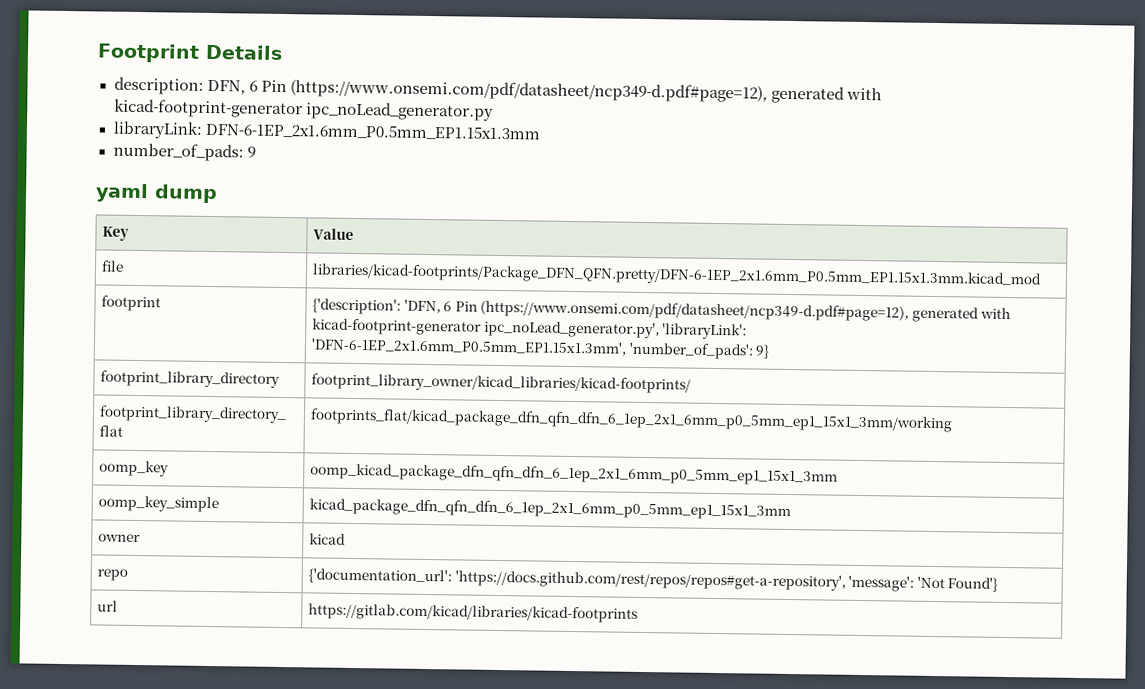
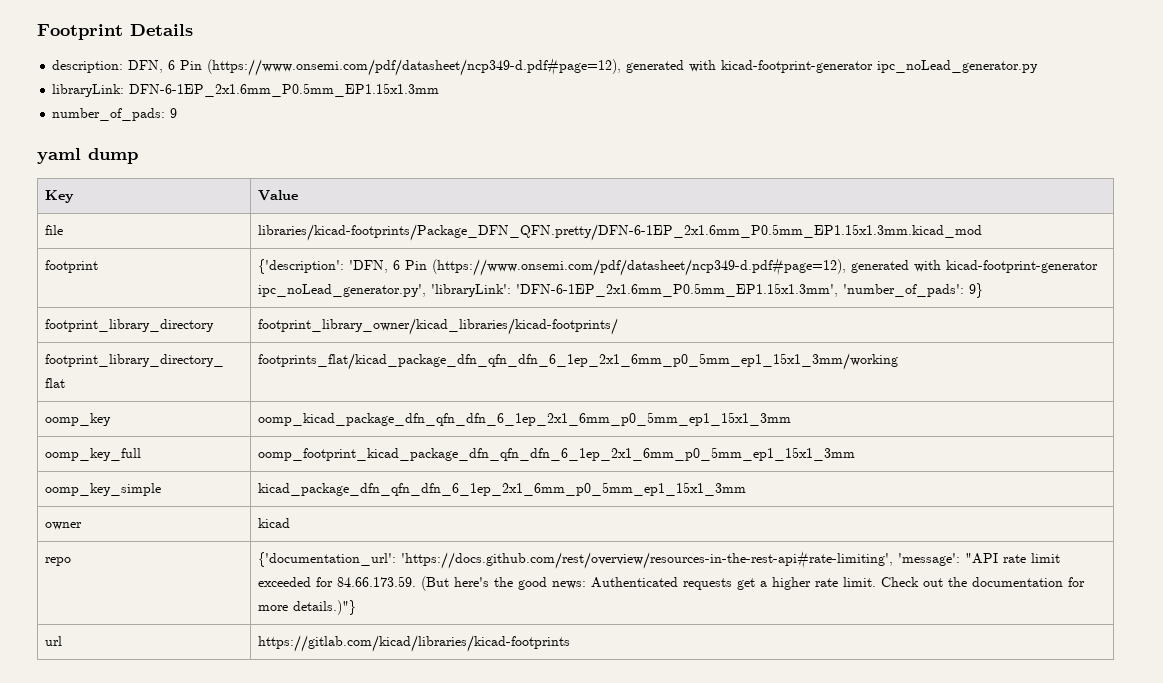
+ oomp_key_full | oomp_footprint_kicad_package_dfn_qfn_dfn_6_1ep_2x1_6mm_p0_5mm_ep1_15x1_3mm
- repo | {'documentation_url': 'https://docs.github.com/rest/repos/repos#get-a-repository', 'message': 'Not Found'}
+ repo | {'documentation_url': 'https://docs.github.com/rest/overview/resources-in-the-rest-api#rate-limiting', 'message': "API rate limit exceeded for 84.66.173.59. (But here's the good news: Authenticated requests get a higher rate limit. Check out the documentation for more details.)"}

